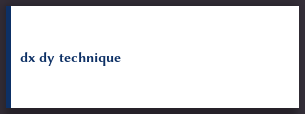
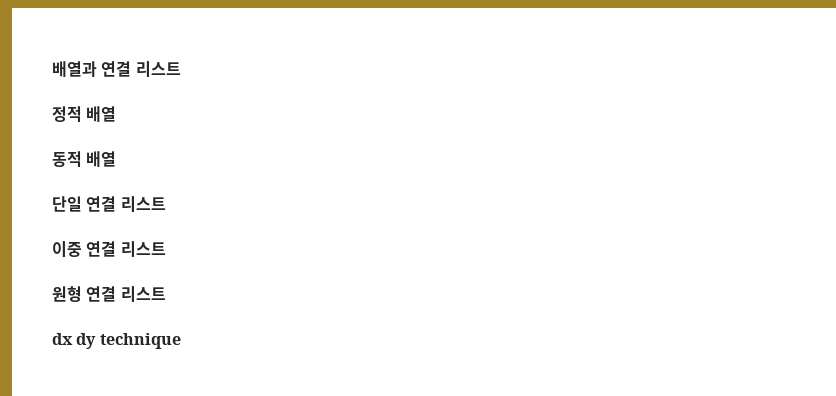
+ 배열과 연결 리스트
+ 정적 배열
+ 동적 배열
+ 단일 연결 리스트
+ 이중 연결 리스트
+ 원형 연결 리스트

